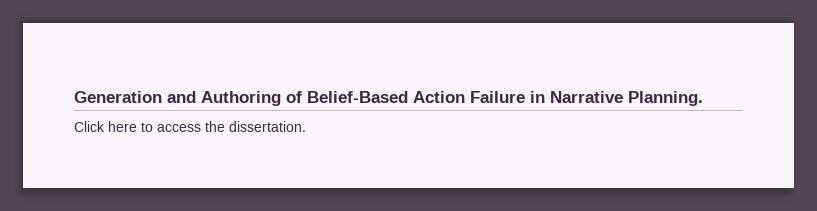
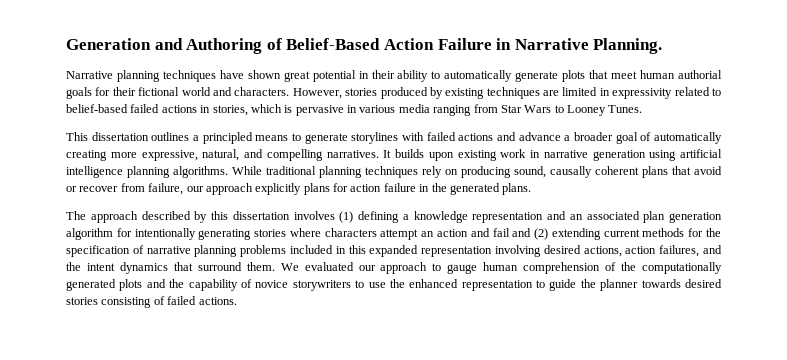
- Click here to access the dissertation.
+ Narrative planning techniques have shown great potential in their ability to automatically generate plots that meet human authorial goals for their fictional world and characters. However, stories produced by existing techniques are limited in expressivity related to belief-based failed actions in stories, which is pervasive in various media ranging from Star Wars to Looney Tunes.
+ This dissertation outlines a principled means to generate storylines with failed actions and advance a broader goal of automatically creating more expressive, natural, and compelling narratives. It builds upon existing work in narrative generation using artificial intelligence planning algorithms. While traditional planning techniques rely on producing sound, causally coherent plans that avoid or recover from failure, our approach explicitly plans for action failure in the generated plans.
+ The approach described by this dissertation involves (1) defining a knowledge representation and an associated plan generation algorithm for intentionally generating stories where characters attempt an action and fail and (2) extending current methods for the specification of narrative planning problems included in this expanded representation involving desired actions, action failures, and the intent dynamics that surround them. We evaluated our approach to gauge human comprehension of the computationally generated plots and the capability of novice storywriters to use the enhanced representation to guide the planner towards desired stories consisting of failed actions.

